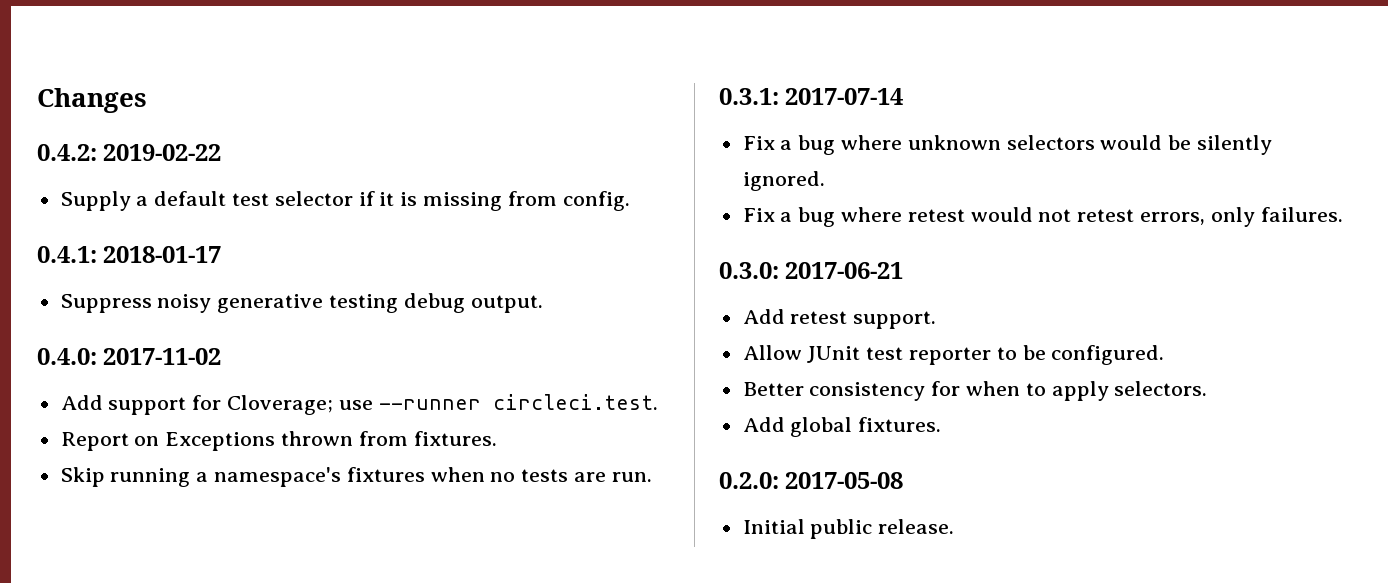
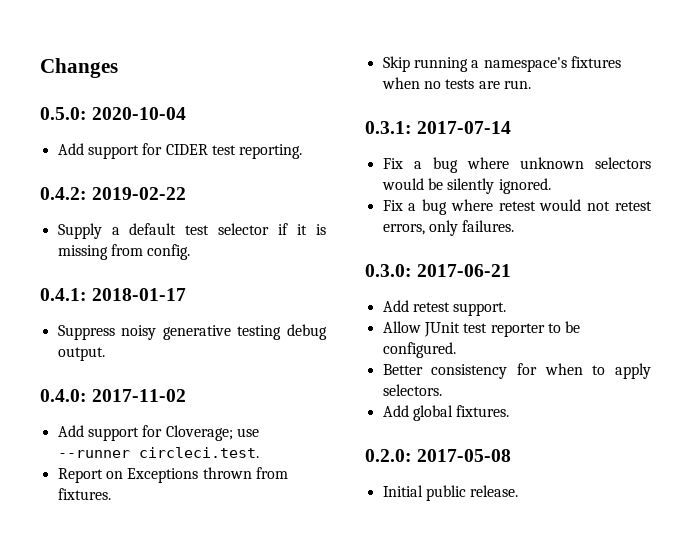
+ 0.5.0: 2020-10-04
+ Add support for CIDER test reporting.

